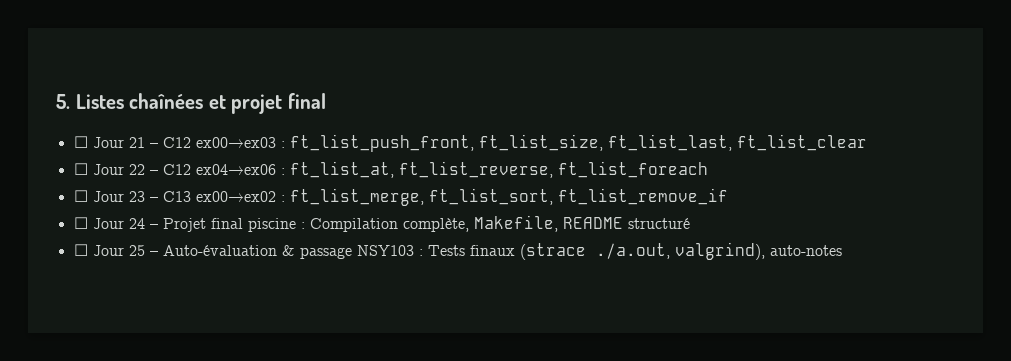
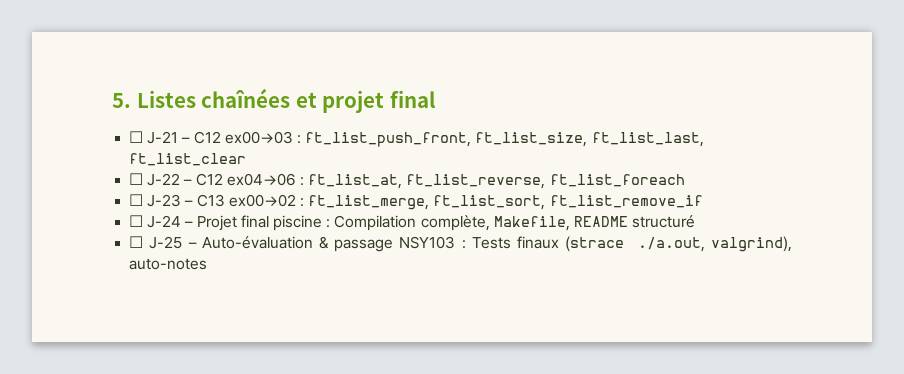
- ☐ Jour 21 – C12 ex00→ex03 : ft_list_push_front, ft_list_size, ft_list_last, ft_list_clear
+ ☐ J-21 – C12 ex00→03 : ft_list_push_front, ft_list_size, ft_list_last, ft_list_clear
- ☐ Jour 22 – C12 ex04→ex06 : ft_list_at, ft_list_reverse, ft_list_foreach
+ ☐ J-22 – C12 ex04→06 : ft_list_at, ft_list_reverse, ft_list_foreach
- ☐ Jour 23 – C13 ex00→ex02 : ft_list_merge, ft_list_sort, ft_list_remove_if
+ ☐ J-23 – C13 ex00→02 : ft_list_merge, ft_list_sort, ft_list_remove_if
- ☐ Jour 24 – Projet final piscine : Compilation complète, Makefile, README structuré
+ ☐ J-24 – Projet final piscine : Compilation complète, Makefile, README structuré
- ☐ Jour 25 – Auto-évaluation & passage NSY103 : Tests finaux (strace ./a.out, valgrind), auto-notes
+ ☐ J-25 – Auto-évaluation & passage NSY103 : Tests finaux (strace ./a.out, valgrind), auto-notes

